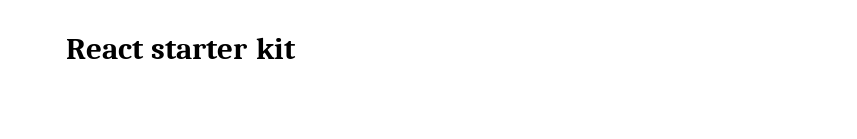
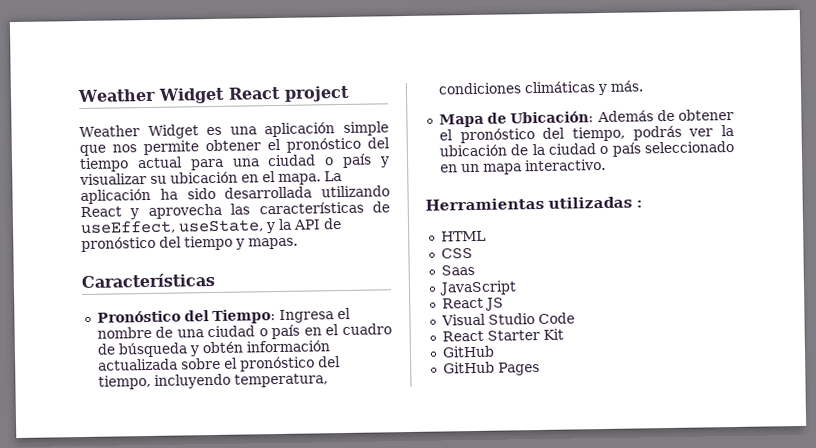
- React starter kit
+ Weather Widget React project
+ Weather Widget es una aplicación simple que nos permite obtener el pronóstico del tiempo actual para una ciudad o país y visualizar su ubicación en el mapa. La aplicación ha sido desarrollada utilizando React y aprovecha las características de useEffect, useState, y la API de pronóstico del tiempo y mapas.
+ Características
+ Pronóstico del Tiempo: Ingresa el nombre de una ciudad o país en el cuadro de búsqueda y obtén información actualizada sobre el pronóstico del tiempo, incluyendo temperatura, condiciones climáticas y más.
+ Mapa de Ubicación: Además de obtener el pronóstico del tiempo, podrás ver la ubicación de la ciudad o país seleccionado en un mapa interactivo.
+ Herramientas utilizadas :
+ HTML
+ CSS
+ Saas
+ JavaScript
+ React JS
+ Visual Studio Code
+ React Starter Kit
+ GitHub
+ GitHub Pages

